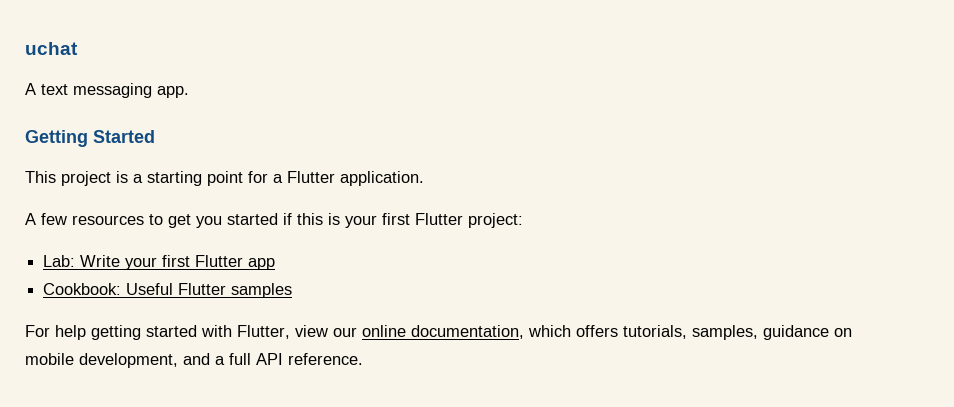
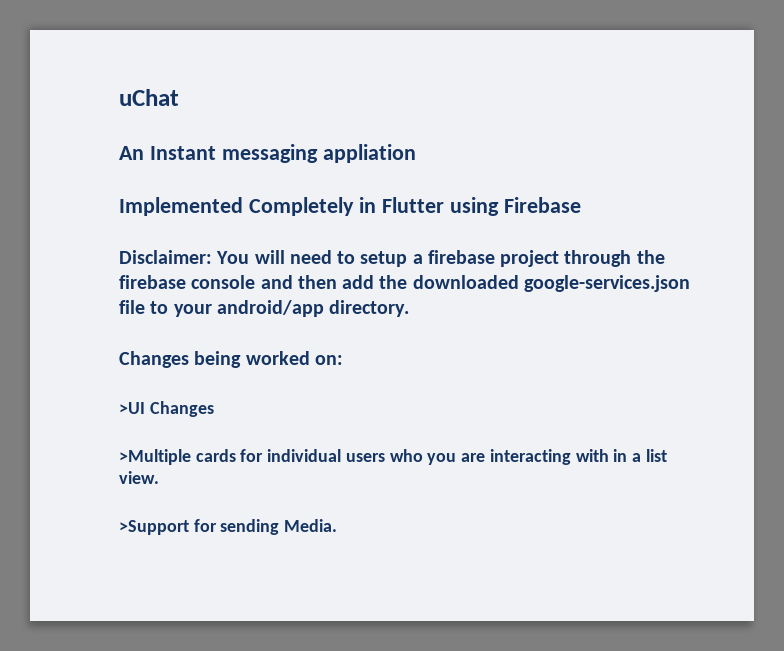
- uchat
- A text messaging app.
- Getting Started
- This project is a starting point for a Flutter application.
- A few resources to get you started if this is your first Flutter project:
- Lab: Write your first Flutter app
- Cookbook: Useful Flutter samples
- For help getting started with Flutter, view our online documentation, which offers tutorials, samples, guidance on mobile development, and a full API reference.
+ uChat
+ An Instant messaging appliation
+ Implemented Completely in Flutter using Firebase
+ Disclaimer: You will need to setup a firebase project through the firebase console and then add the downloaded google-services.json file to your android/app directory.
+ Changes being worked on:
+ >UI Changes
+ >Multiple cards for individual users who you are interacting with in a list view.
+ >Support for sending Media.

